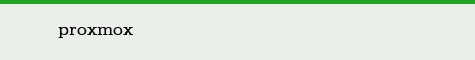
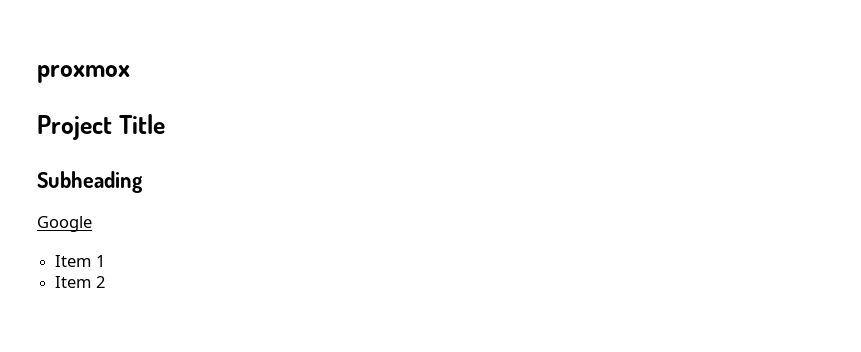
+ Project Title
+ Subheading
+ Google
+ Item 1
+ Item 2

